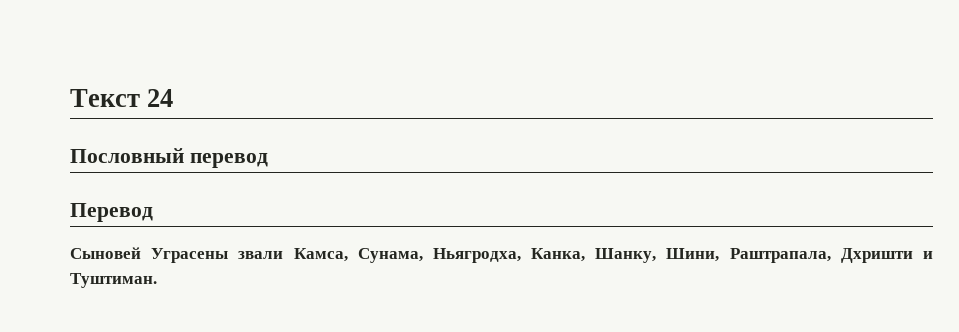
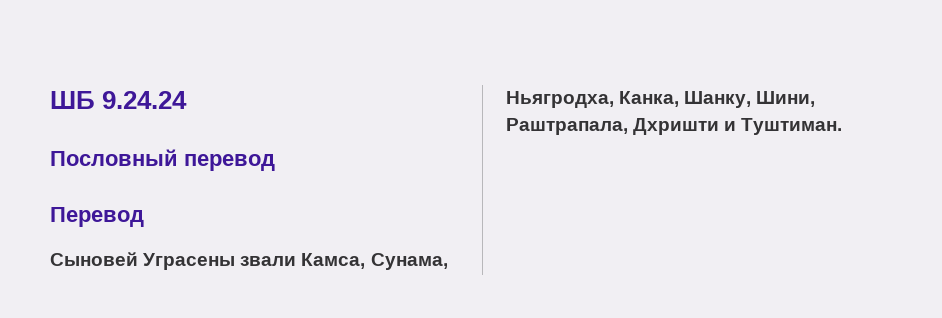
- Текст 24
+ ШБ 9.24.24

